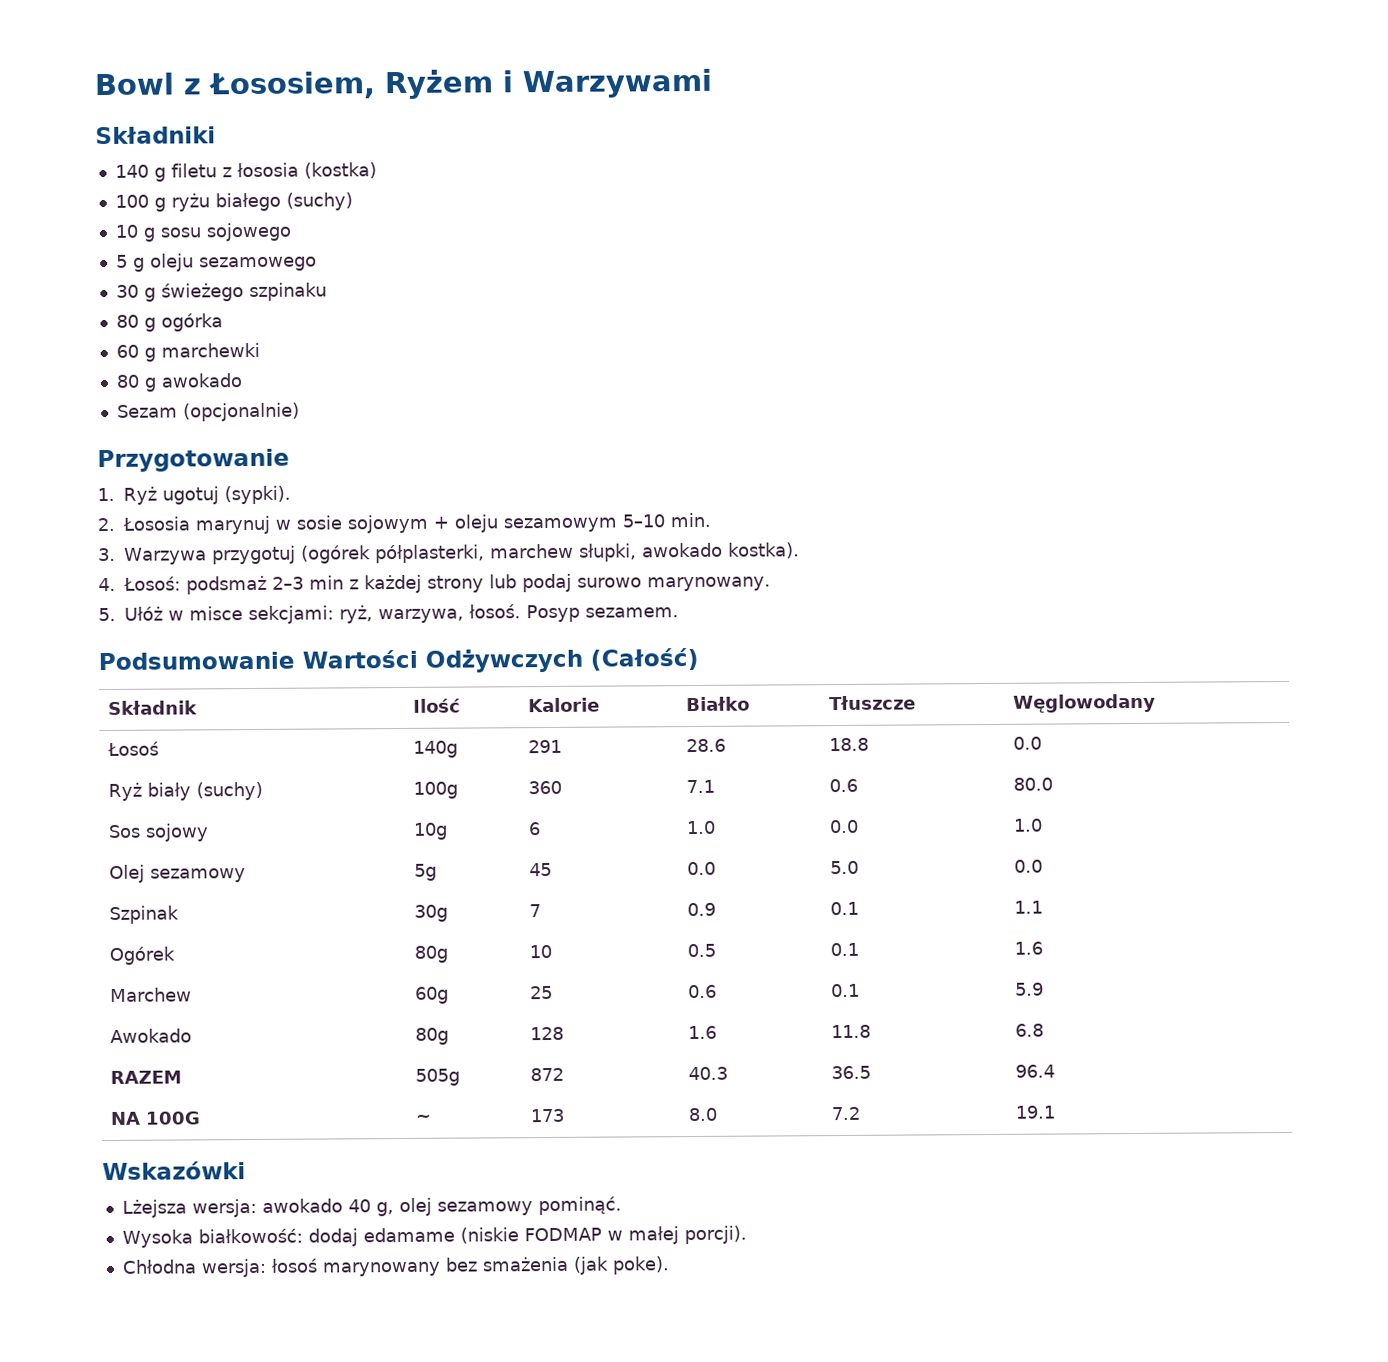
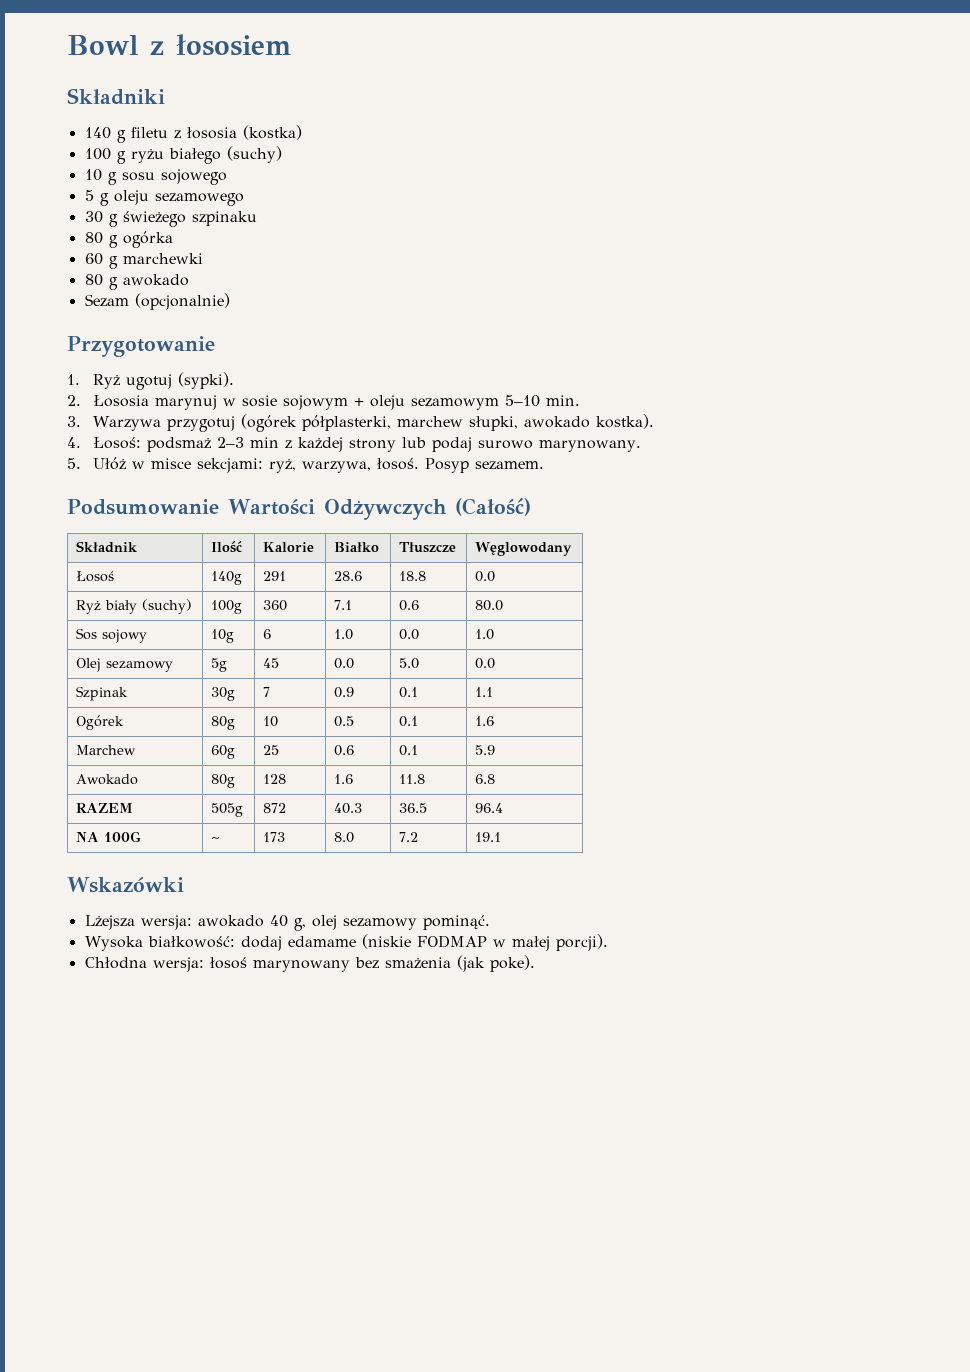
- Bowl z Łososiem, Ryżem i Warzywami
+ Bowl z łososiem

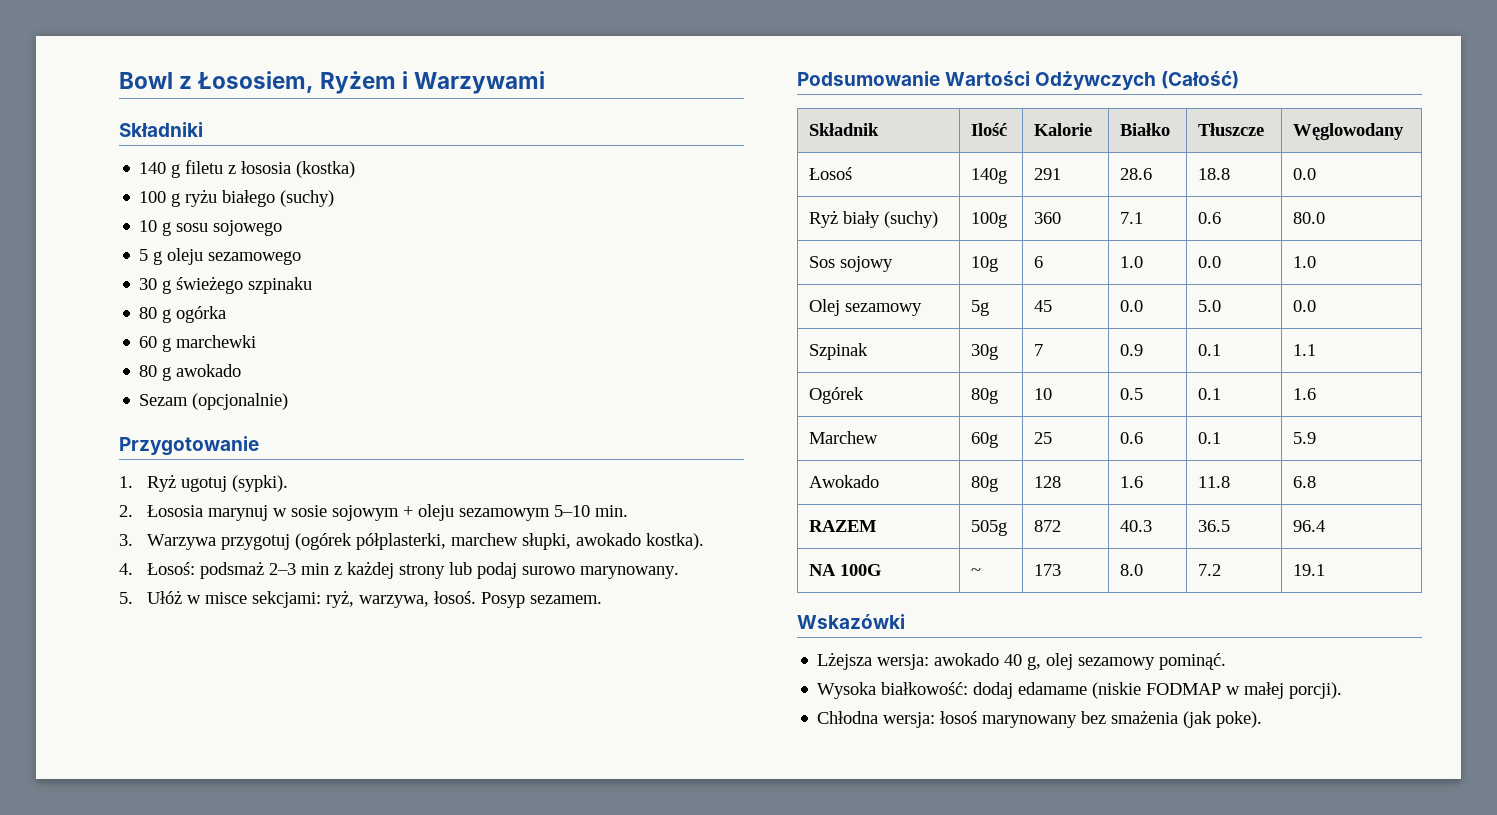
- Bowl z łososiem
+ Bowl z Łososiem, Ryżem i Warzywami

